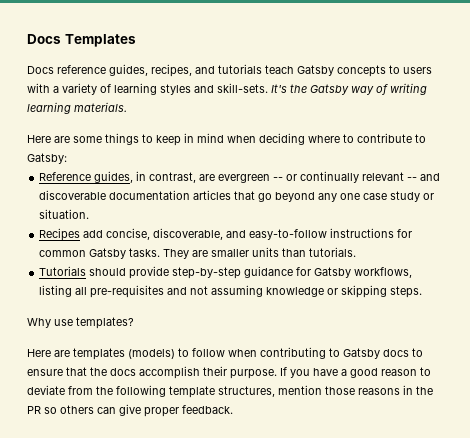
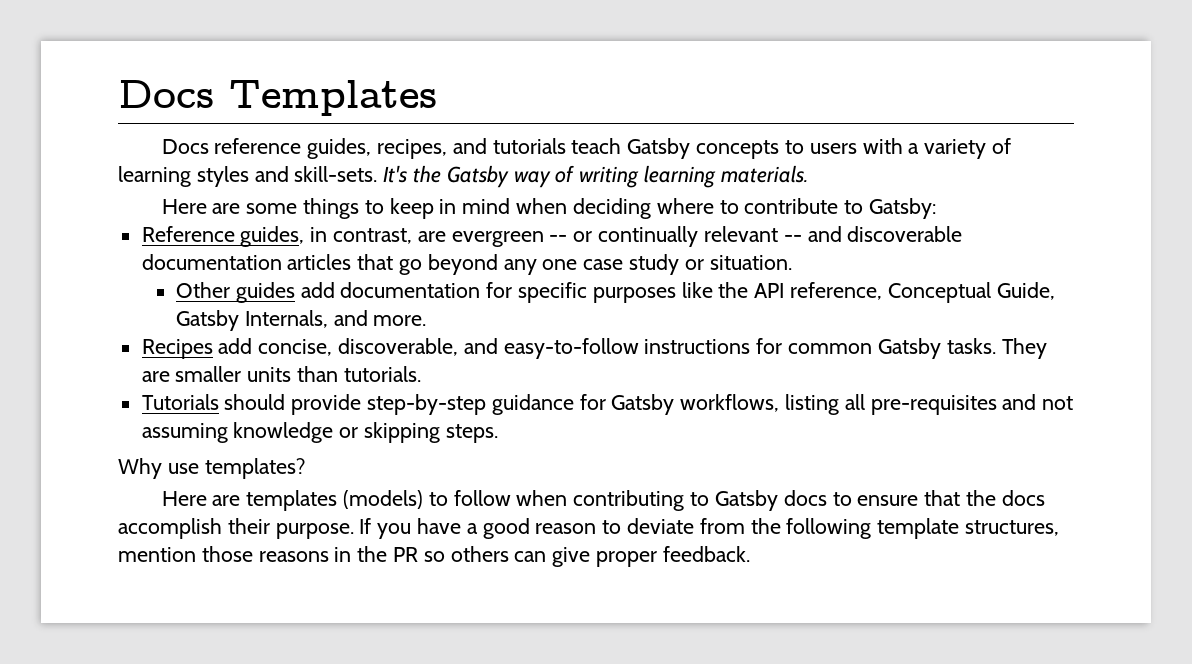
+ Other guides add documentation for specific purposes like the API reference, Conceptual Guide, Gatsby Internals, and more.

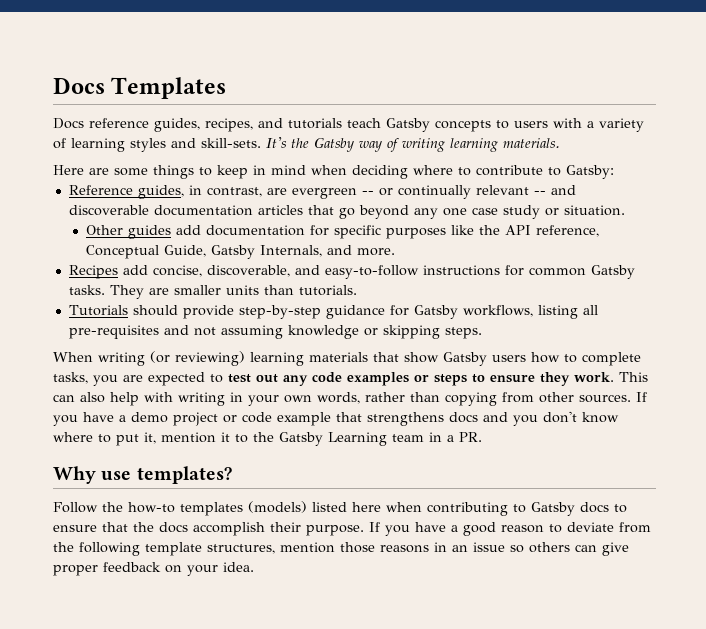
+ When writing (or reviewing) learning materials that show Gatsby users how to complete tasks, you are expected to test out any code examples or steps to ensure they work. This can also help with writing in your own words, rather than copying from other sources. If you have a demo project or code example that strengthens docs and you don't know where to put it, mention it to the Gatsby Learning team in a PR.
  Why use templates?
- Here are templates (models) to follow when contributing to Gatsby docs to ensure that the docs accomplish their purpose.
+ Follow the how-to templates (models) listed here when contributing to Gatsby docs to ensure that the docs accomplish their purpose.
- If you have a good reason to deviate from the following template structures, mention those reasons in the PR so others can give proper feedback.
+ If you have a good reason to deviate from the following template structures, mention those reasons in an issue so others can give proper feedback on your idea.

